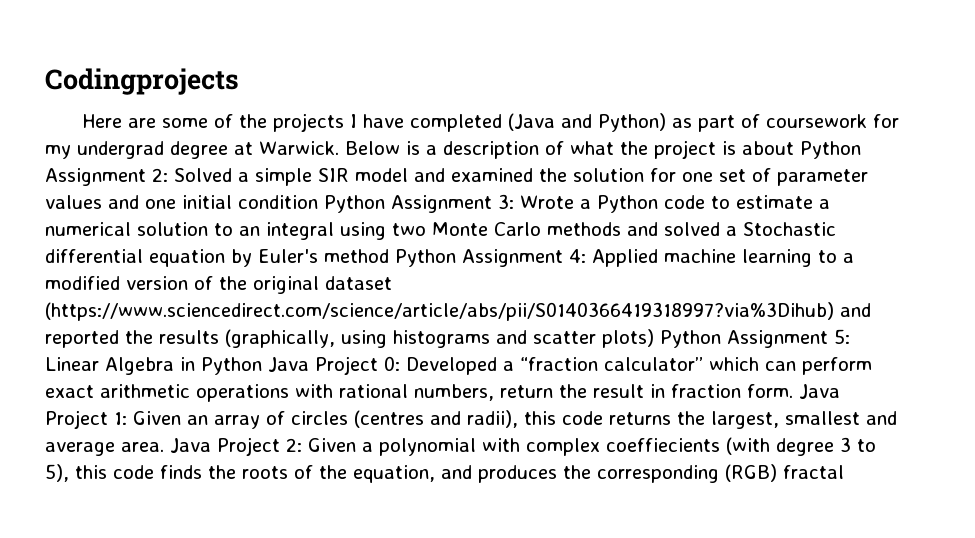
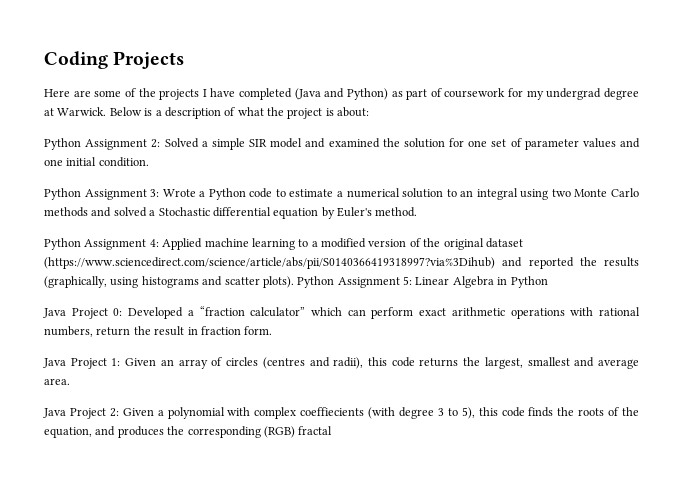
- Codingprojects
+ Coding Projects
- Below is a description of what the project is about Python Assignment 2:
+ Below is a description of what the project is about:
+ Python Assignment 2:
- Solved a simple SIR model and examined the solution for one set of parameter values and one initial condition Python Assignment 3:
+ Solved a simple SIR model and examined the solution for one set of parameter values and one initial condition.
+ Python Assignment 3:
- Wrote a Python code to estimate a numerical solution to an integral using two Monte Carlo methods and solved a Stochastic differential equation by Euler's method Python Assignment 4:
+ Wrote a Python code to estimate a numerical solution to an integral using two Monte Carlo methods and solved a Stochastic differential equation by Euler's method.
+ Python Assignment 4:
- Applied machine learning to a modified version of the original dataset (https://www.sciencedirect.com/science/article/abs/pii/S0140366419318997?via%3Dihub) and reported the results (graphically, using histograms and scatter plots) Python Assignment 5:
+ Applied machine learning to a modified version of the original dataset (https://www.sciencedirect.com/science/article/abs/pii/S0140366419318997?via%3Dihub) and reported the results (graphically, using histograms and scatter plots). Python Assignment 5:
- Linear Algebra in Python Java Project 0:
+ Linear Algebra in Python
+ Java Project 0:
- Developed a “fraction calculator” which can perform exact arithmetic operations with rational numbers, return the result in fraction form. Java Project 1:
+ Developed a “fraction calculator” which can perform exact arithmetic operations with rational numbers, return the result in fraction form.
+ Java Project 1:
- Given an array of circles (centres and radii), this code returns the largest, smallest and average area. Java Project 2:
+ Given an array of circles (centres and radii), this code returns the largest, smallest and average area.
+ Java Project 2:

